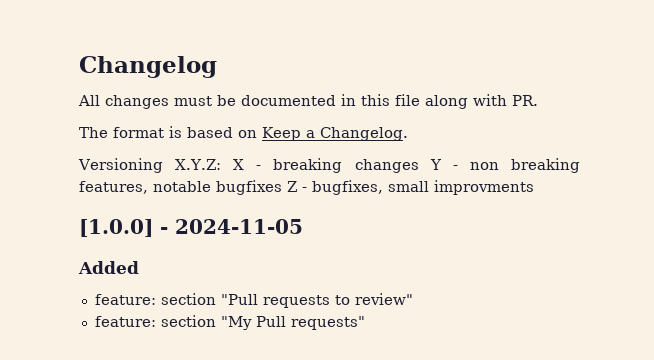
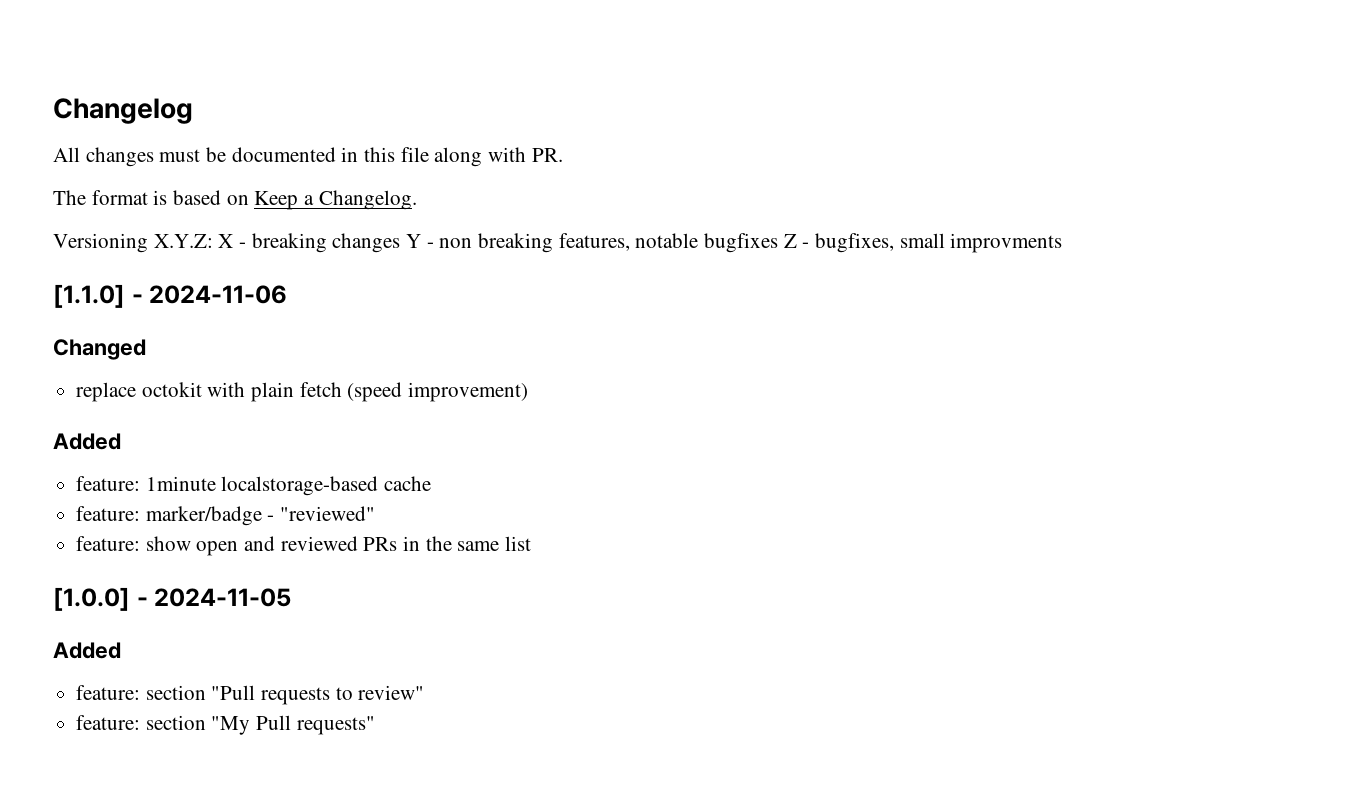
+ [1.1.0] - 2024-11-06
+ Changed
+ replace octokit with plain fetch (speed improvement)
+ Added
+ feature: 1minute localstorage-based cache
+ feature: marker/badge - "reviewed"
+ feature: show open and reviewed PRs in the same list

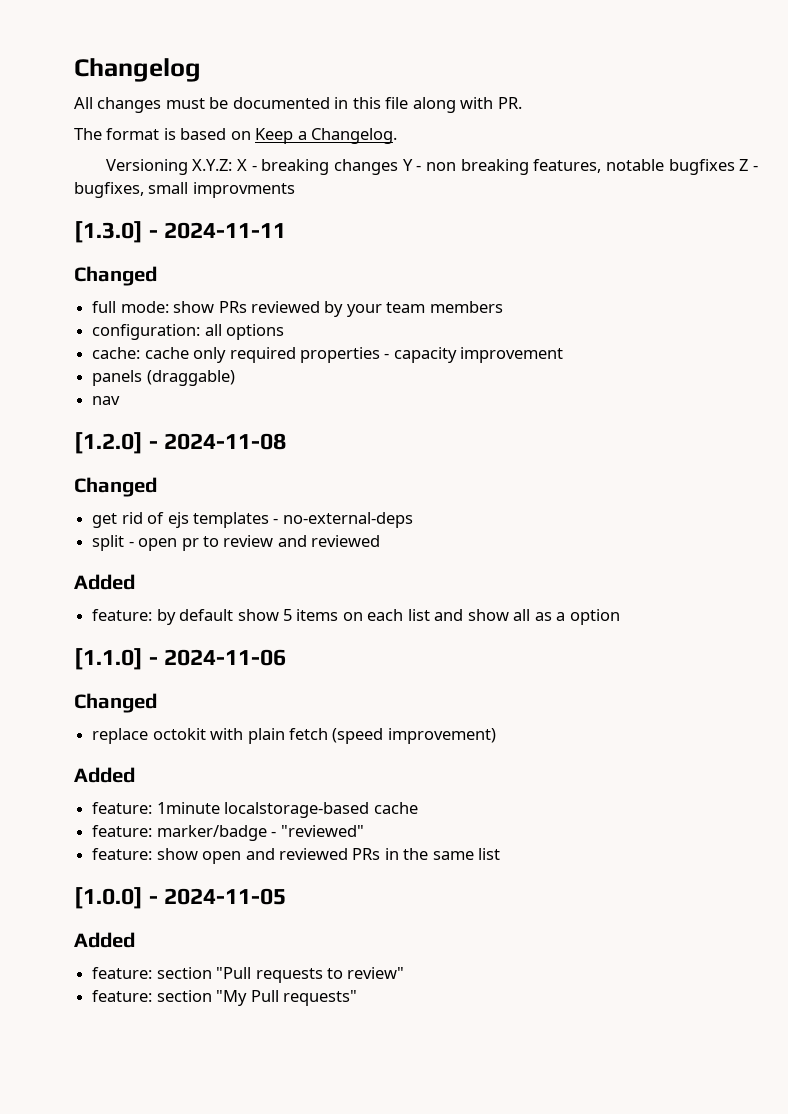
+ [1.3.0] - 2024-11-11
+ Changed
+ full mode: show PRs reviewed by your team members
+ configuration: all options
+ cache: cache only required properties - capacity improvement
+ panels (draggable)
+ nav
+ [1.2.0] - 2024-11-08
+ Changed
+ get rid of ejs templates - no-external-deps
+ split - open pr to review and reviewed
+ Added
+ feature: by default show 5 items on each list and show all as a option

